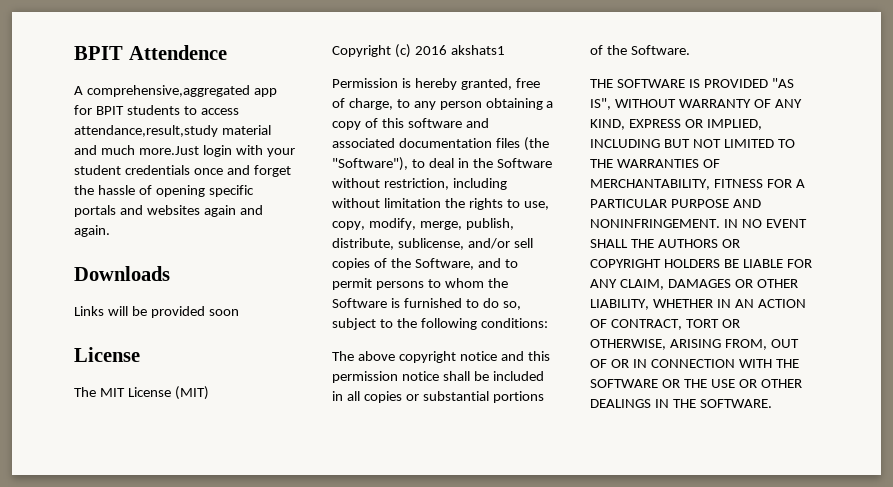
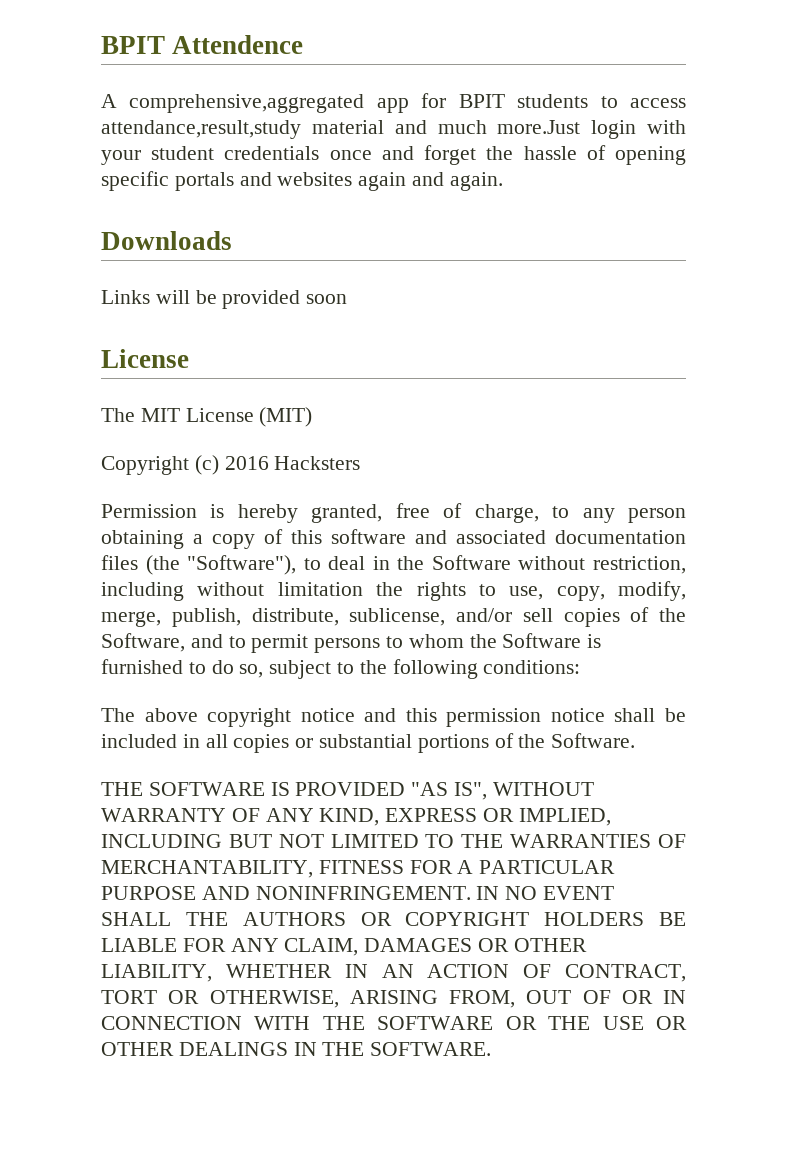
- Copyright (c) 2016 akshats1
+ Copyright (c) 2016 Hacksters

